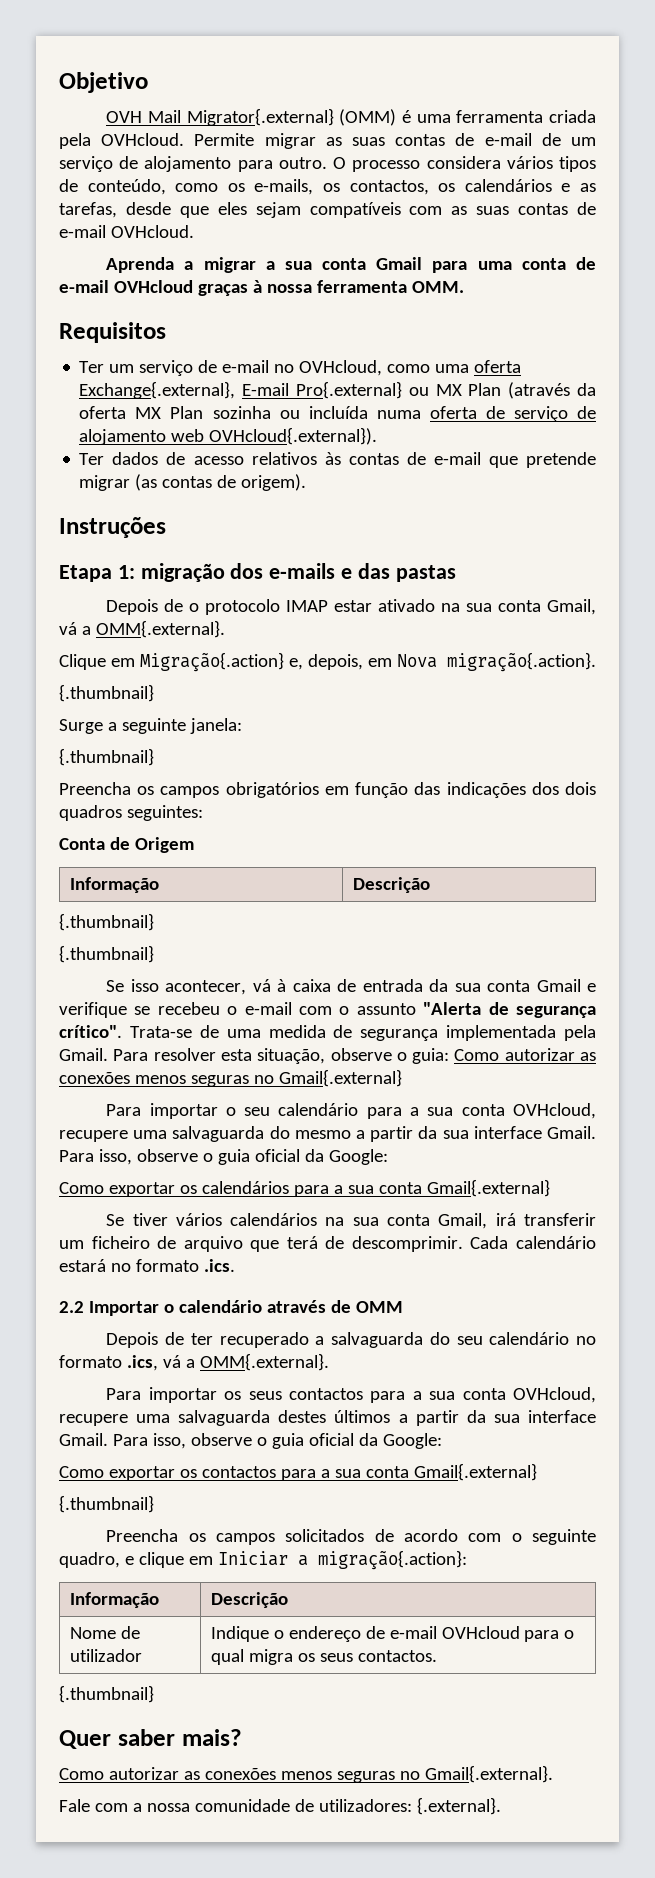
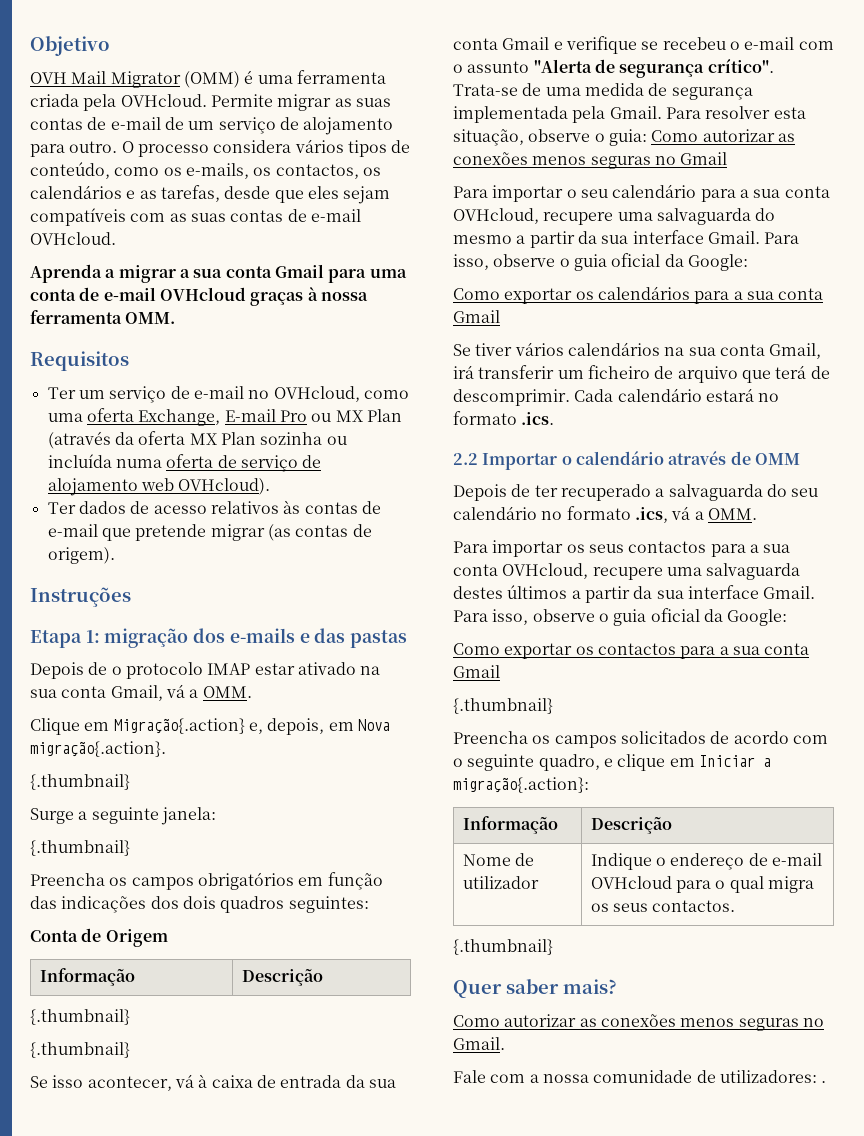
- OVH Mail Migrator{.external} (OMM) é uma ferramenta criada pela OVHcloud.
+ OVH Mail Migrator (OMM) é uma ferramenta criada pela OVHcloud.
- Ter um serviço de e-mail no OVHcloud, como uma oferta Exchange{.external}, E-mail Pro{.external} ou MX Plan (através da oferta MX Plan sozinha ou incluída numa oferta de serviço de alojamento web OVHcloud{.external}).
+ Ter um serviço de e-mail no OVHcloud, como uma oferta Exchange, E-mail Pro ou MX Plan (através da oferta MX Plan sozinha ou incluída numa oferta de serviço de alojamento web OVHcloud).
- Depois de o protocolo IMAP estar ativado na sua conta Gmail, vá a OMM{.external}.
+ Depois de o protocolo IMAP estar ativado na sua conta Gmail, vá a OMM.
- Para resolver esta situação, observe o guia: Como autorizar as conexões menos seguras no Gmail{.external}
+ Para resolver esta situação, observe o guia: Como autorizar as conexões menos seguras no Gmail
- Como exportar os calendários para a sua conta Gmail{.external}
+ Como exportar os calendários para a sua conta Gmail
- Depois de ter recuperado a salvaguarda do seu calendário no formato .ics, vá a OMM{.external}.
+ Depois de ter recuperado a salvaguarda do seu calendário no formato .ics, vá a OMM.
- Como exportar os contactos para a sua conta Gmail{.external}
+ Como exportar os contactos para a sua conta Gmail
- Como autorizar as conexões menos seguras no Gmail{.external}.
+ Como autorizar as conexões menos seguras no Gmail.
- Fale com a nossa comunidade de utilizadores: {.external}.
+ Fale com a nossa comunidade de utilizadores: .

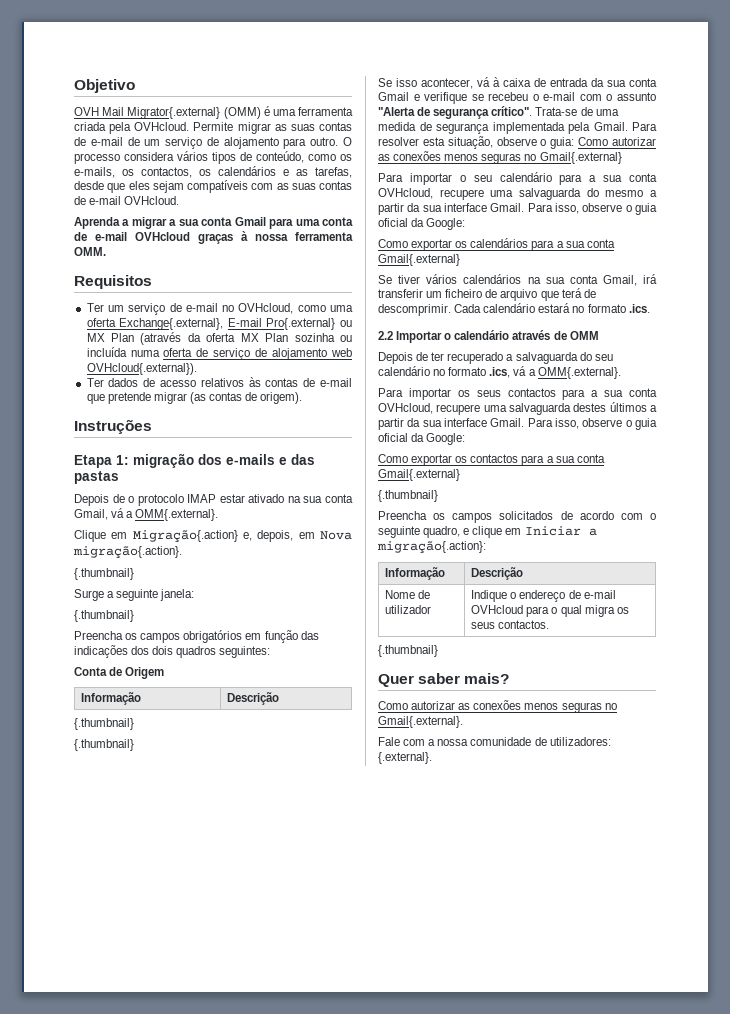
- OVH Mail Migrator (OMM) é uma ferramenta criada pela OVHcloud.
+ OVH Mail Migrator{.external} (OMM) é uma ferramenta criada pela OVHcloud.
- Ter um serviço de e-mail no OVHcloud, como uma oferta Exchange, E-mail Pro ou MX Plan (através da oferta MX Plan sozinha ou incluída numa oferta de serviço de alojamento web OVHcloud).
+ Ter um serviço de e-mail no OVHcloud, como uma oferta Exchange{.external}, E-mail Pro{.external} ou MX Plan (através da oferta MX Plan sozinha ou incluída numa oferta de serviço de alojamento web OVHcloud{.external}).
- Depois de o protocolo IMAP estar ativado na sua conta Gmail, vá a OMM.
+ Depois de o protocolo IMAP estar ativado na sua conta Gmail, vá a OMM{.external}.
- Para resolver esta situação, observe o guia: Como autorizar as conexões menos seguras no Gmail
+ Para resolver esta situação, observe o guia: Como autorizar as conexões menos seguras no Gmail{.external}
- Como exportar os calendários para a sua conta Gmail
+ Como exportar os calendários para a sua conta Gmail{.external}
- Depois de ter recuperado a salvaguarda do seu calendário no formato .ics, vá a OMM.
+ Depois de ter recuperado a salvaguarda do seu calendário no formato .ics, vá a OMM{.external}.
- Como exportar os contactos para a sua conta Gmail
+ Como exportar os contactos para a sua conta Gmail{.external}
- Como autorizar as conexões menos seguras no Gmail.
+ Como autorizar as conexões menos seguras no Gmail{.external}.
- Fale com a nossa comunidade de utilizadores: .
+ Fale com a nossa comunidade de utilizadores: {.external}.

